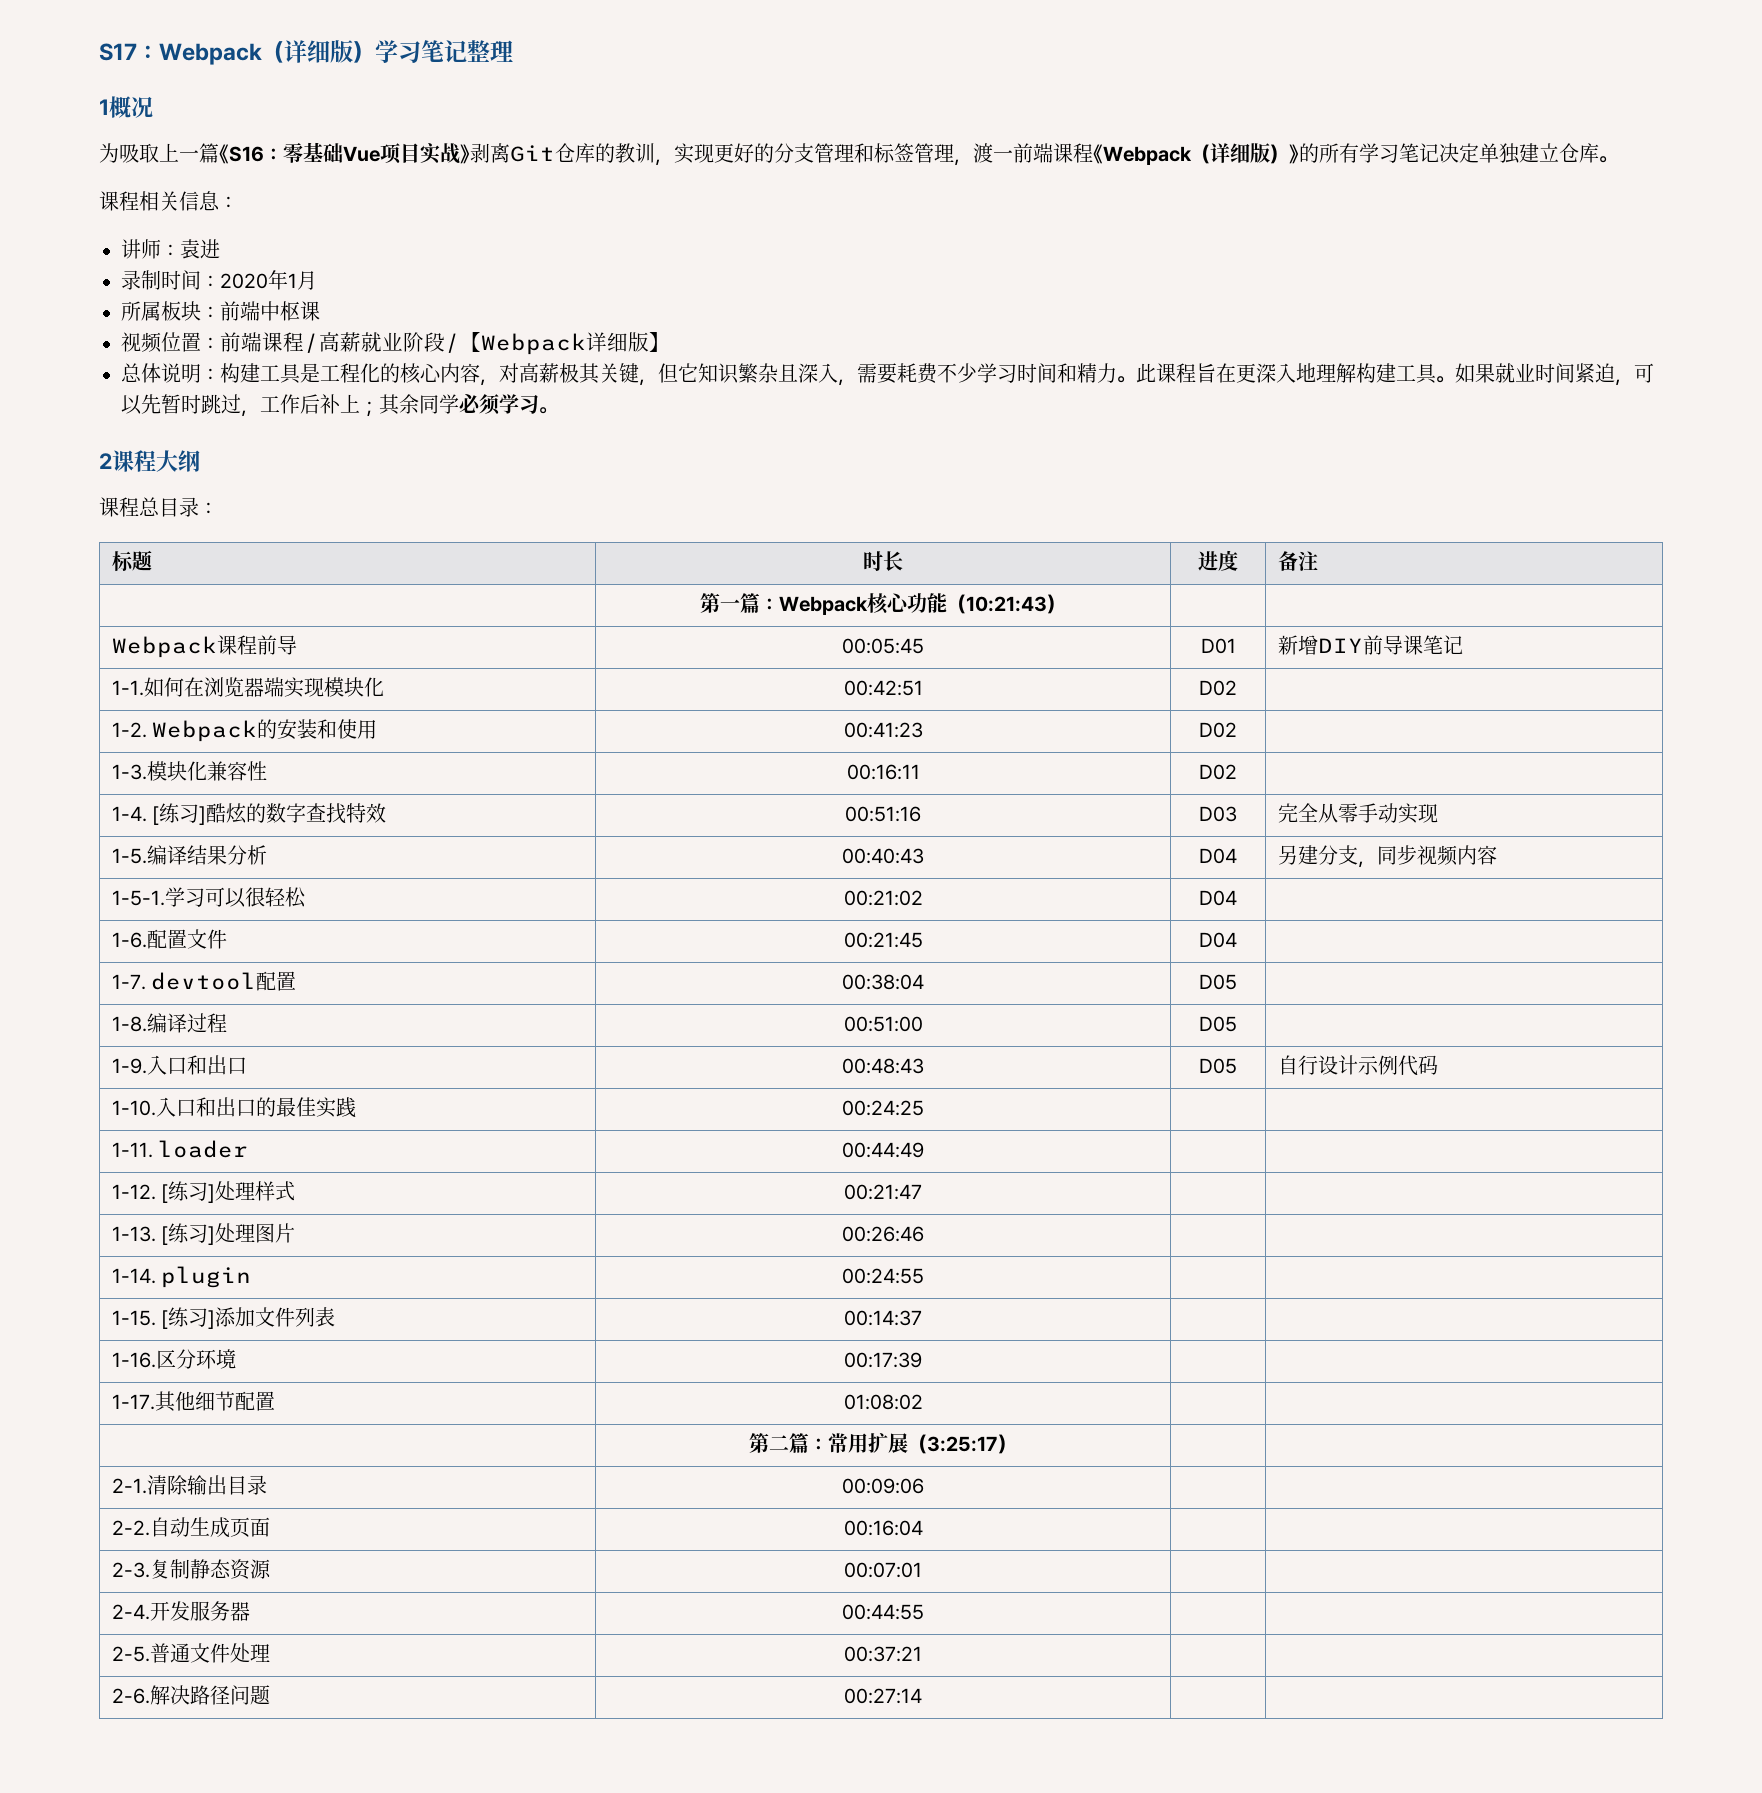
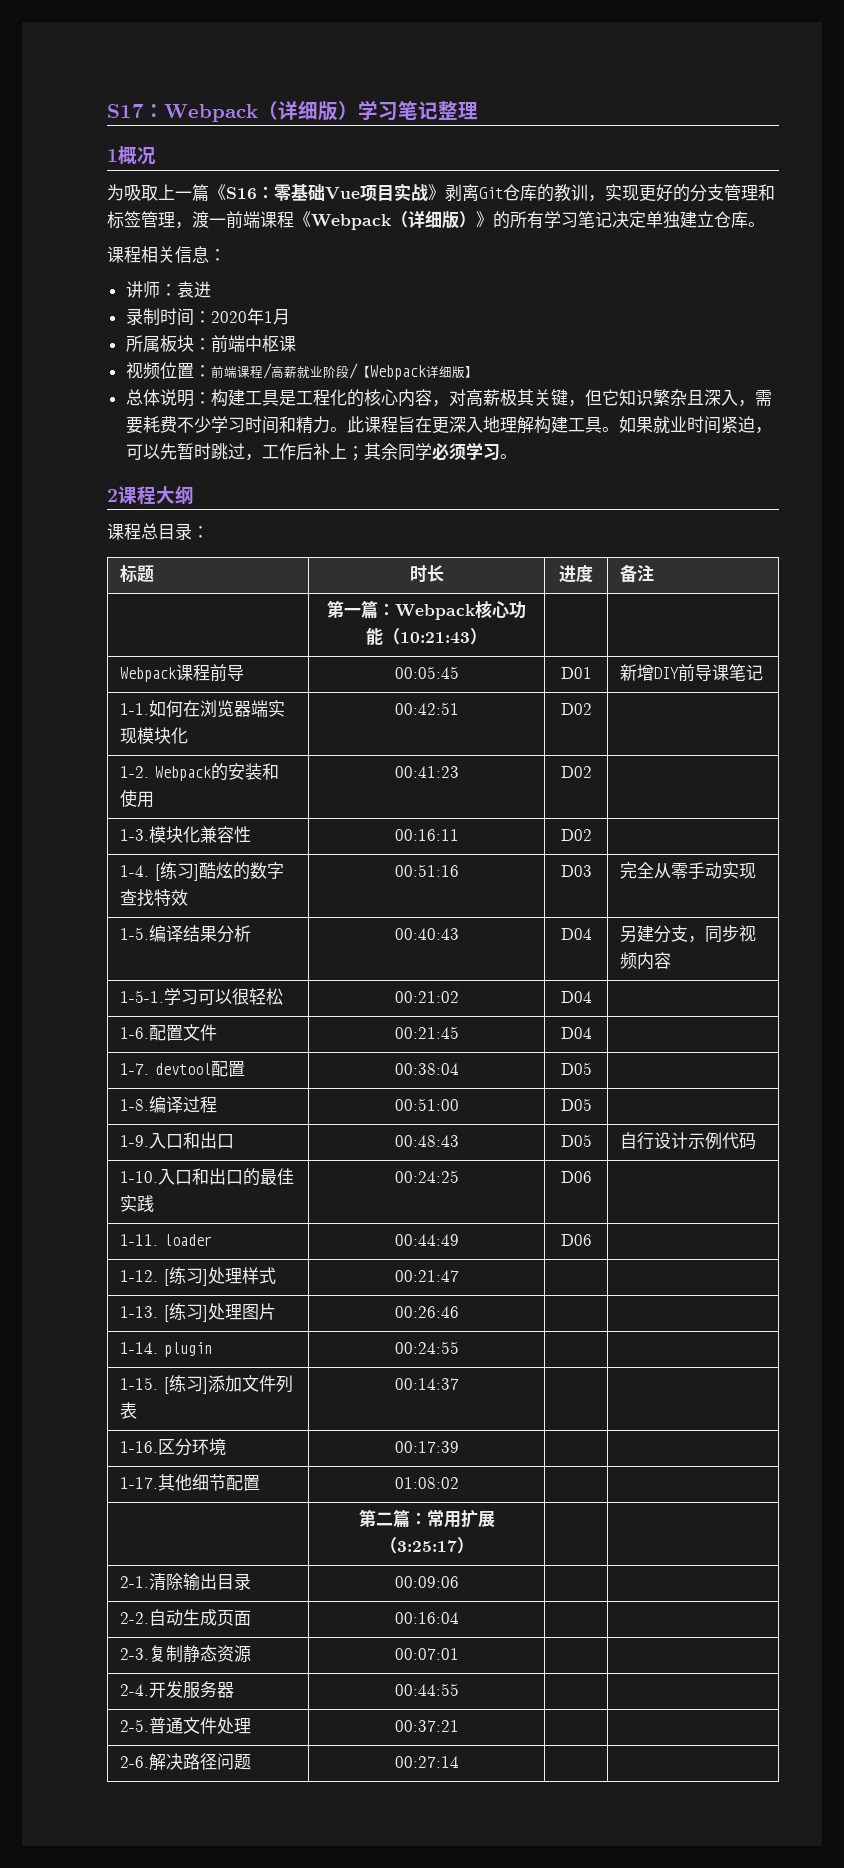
- 1-10.入口和出口的最佳实践 | 00:24:25 | |
+ 1-10.入口和出口的最佳实践 | 00:24:25 | D06 |
- 1-11. loader | 00:44:49 | |
+ 1-11. loader | 00:44:49 | D06 |

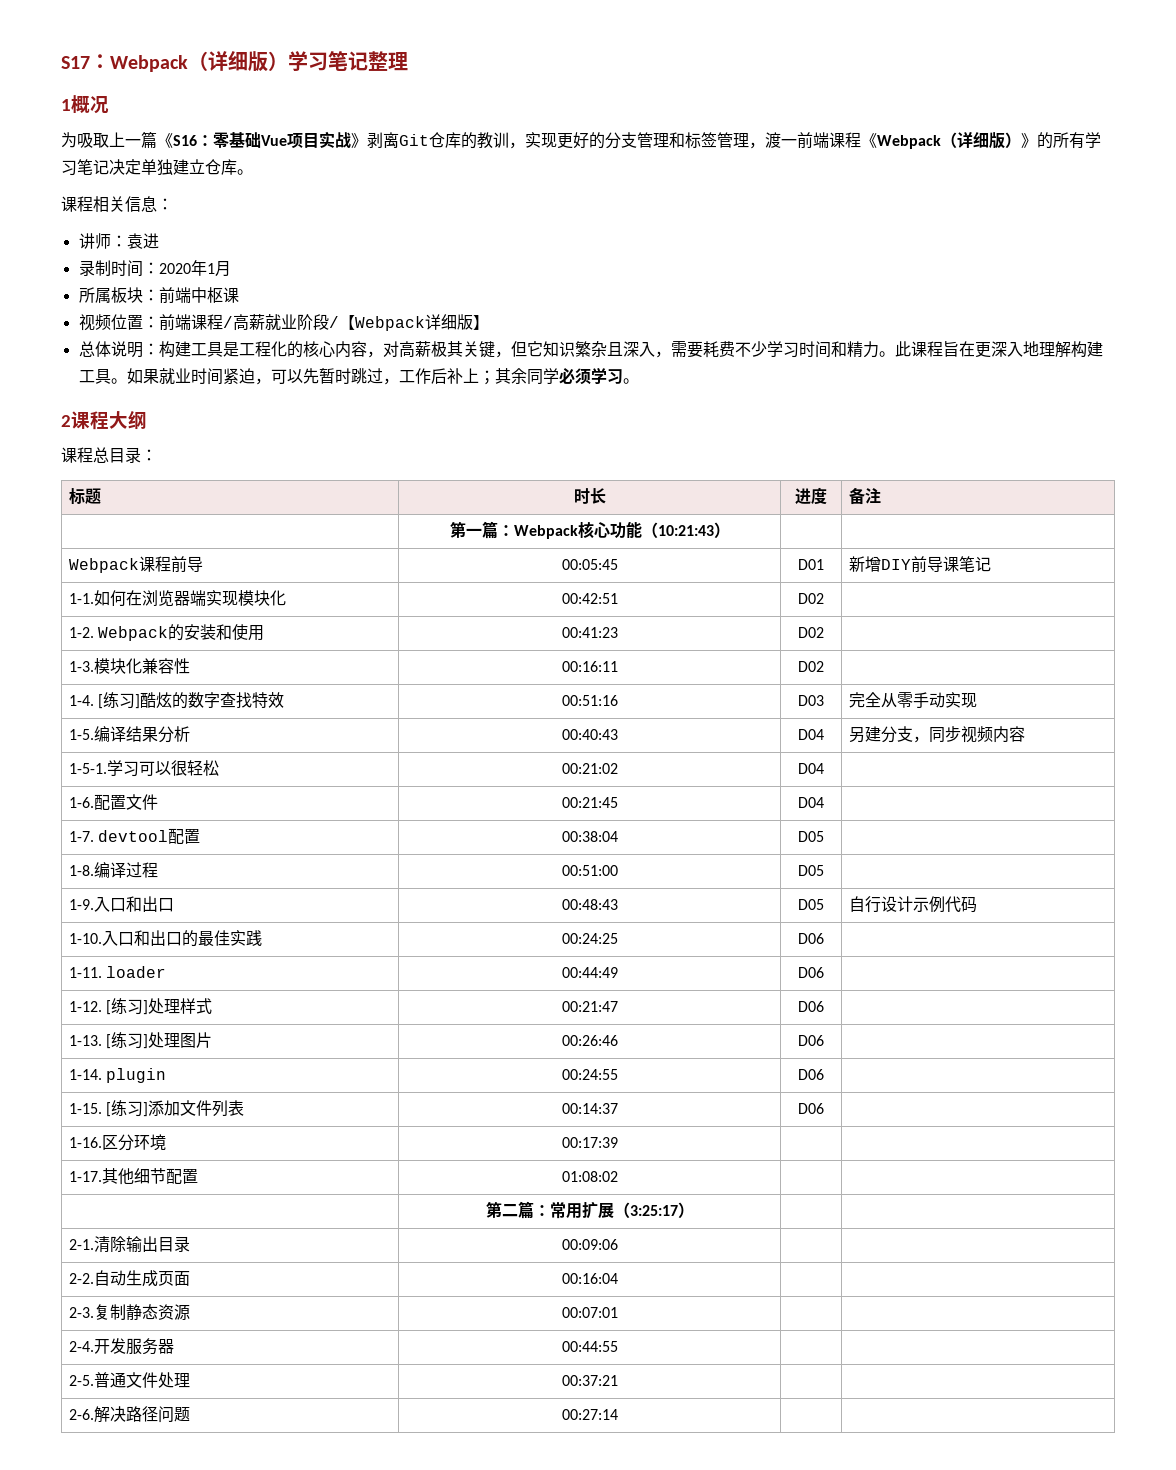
- 1-12. [练习]处理样式 | 00:21:47 | |
+ 1-12. [练习]处理样式 | 00:21:47 | D06 |
- 1-13. [练习]处理图片 | 00:26:46 | |
+ 1-13. [练习]处理图片 | 00:26:46 | D06 |
- 1-14. plugin | 00:24:55 | |
+ 1-14. plugin | 00:24:55 | D06 |
- 1-15. [练习]添加文件列表 | 00:14:37 | |
+ 1-15. [练习]添加文件列表 | 00:14:37 | D06 |

